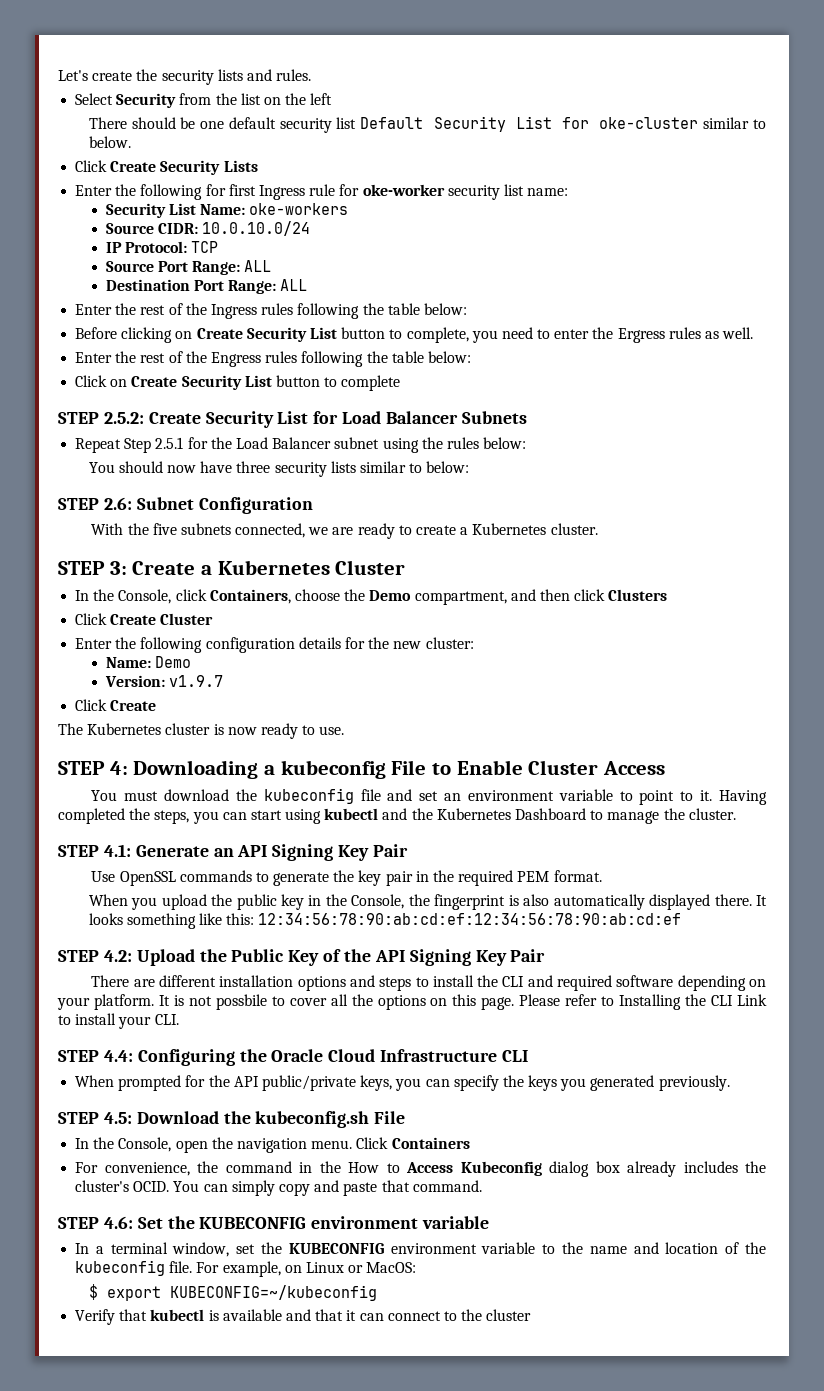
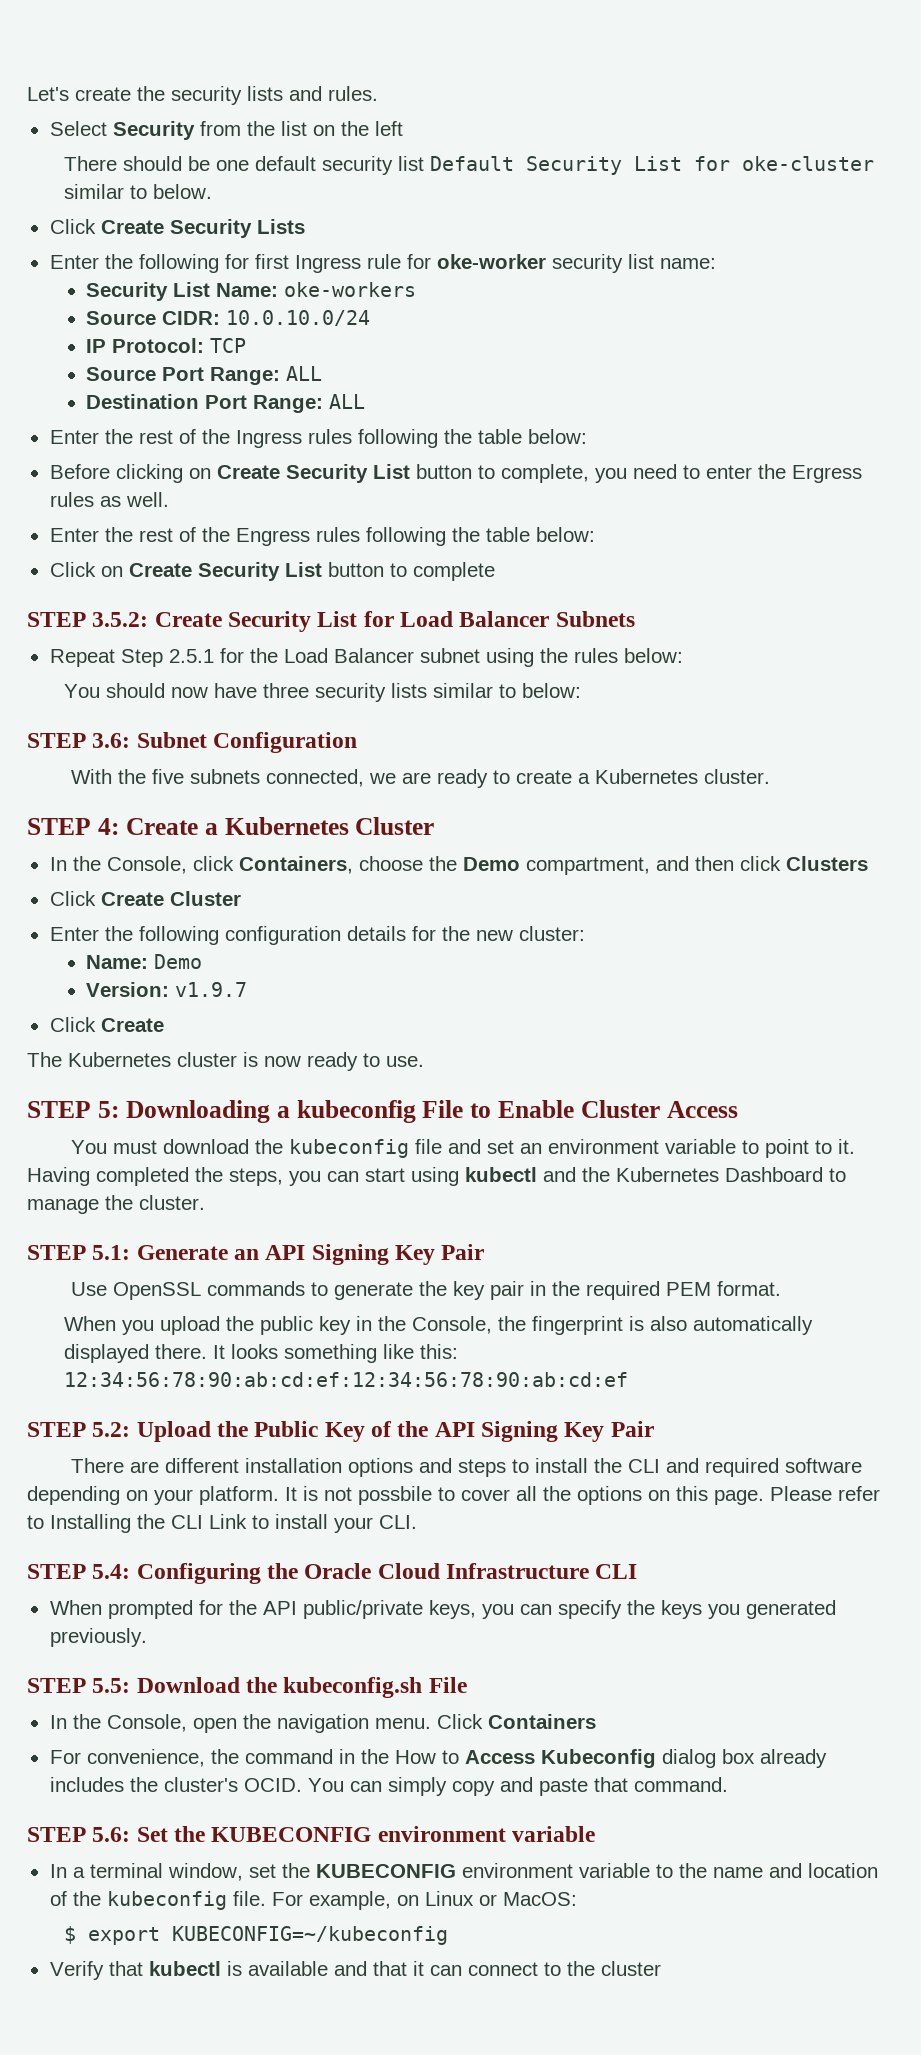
- STEP 2.5.2: Create Security List for Load Balancer Subnets
+ STEP 3.5.2: Create Security List for Load Balancer Subnets
- STEP 2.6: Subnet Configuration
+ STEP 3.6: Subnet Configuration
- STEP 3: Create a Kubernetes Cluster
+ STEP 4: Create a Kubernetes Cluster
- STEP 4: Downloading a kubeconfig File to Enable Cluster Access
+ STEP 5: Downloading a kubeconfig File to Enable Cluster Access
- STEP 4.1: Generate an API Signing Key Pair
+ STEP 5.1: Generate an API Signing Key Pair
- STEP 4.2: Upload the Public Key of the API Signing Key Pair
+ STEP 5.2: Upload the Public Key of the API Signing Key Pair
- STEP 4.4: Configuring the Oracle Cloud Infrastructure CLI
+ STEP 5.4: Configuring the Oracle Cloud Infrastructure CLI
- STEP 4.5: Download the kubeconfig.sh File
+ STEP 5.5: Download the kubeconfig.sh File
- STEP 4.6: Set the KUBECONFIG environment variable
+ STEP 5.6: Set the KUBECONFIG environment variable

